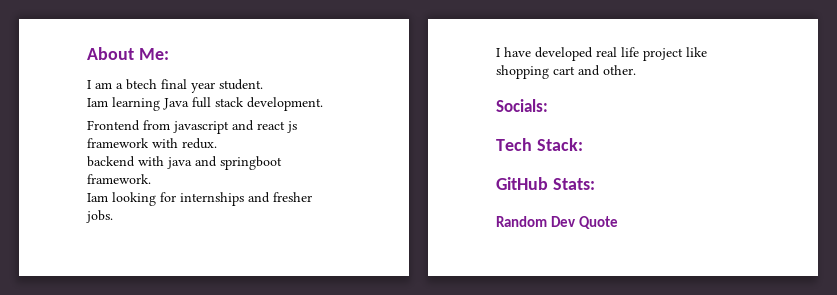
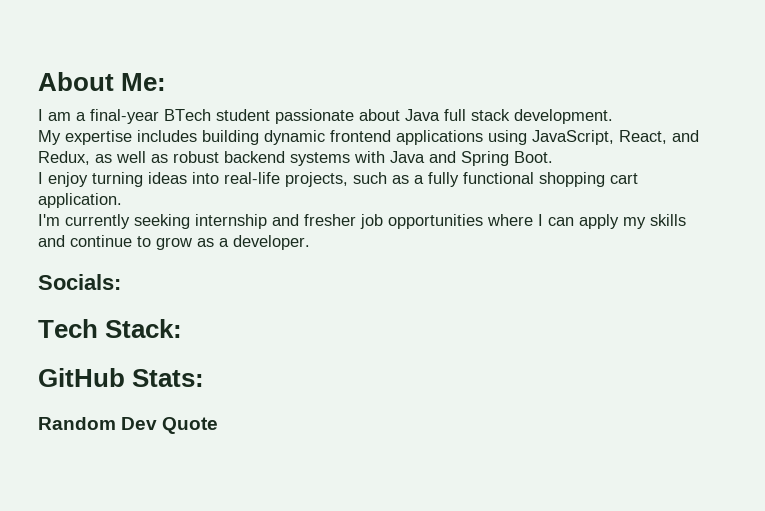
- I am a btech final year student.
- Iam learning Java full stack development.
- Frontend from javascript and react js framework with redux.
- backend with java and springboot framework.
- Iam looking for internships and fresher jobs.
- I have developed real life project like shopping cart and other.
+ I am a final-year BTech student passionate about Java full stack development.
+ My expertise includes building dynamic frontend applications using JavaScript, React, and Redux, as well as robust backend systems with Java and Spring Boot.
+ I enjoy turning ideas into real-life projects, such as a fully functional shopping cart application.
+ I'm currently seeking internship and fresher job opportunities where I can apply my skills and continue to grow as a developer.

